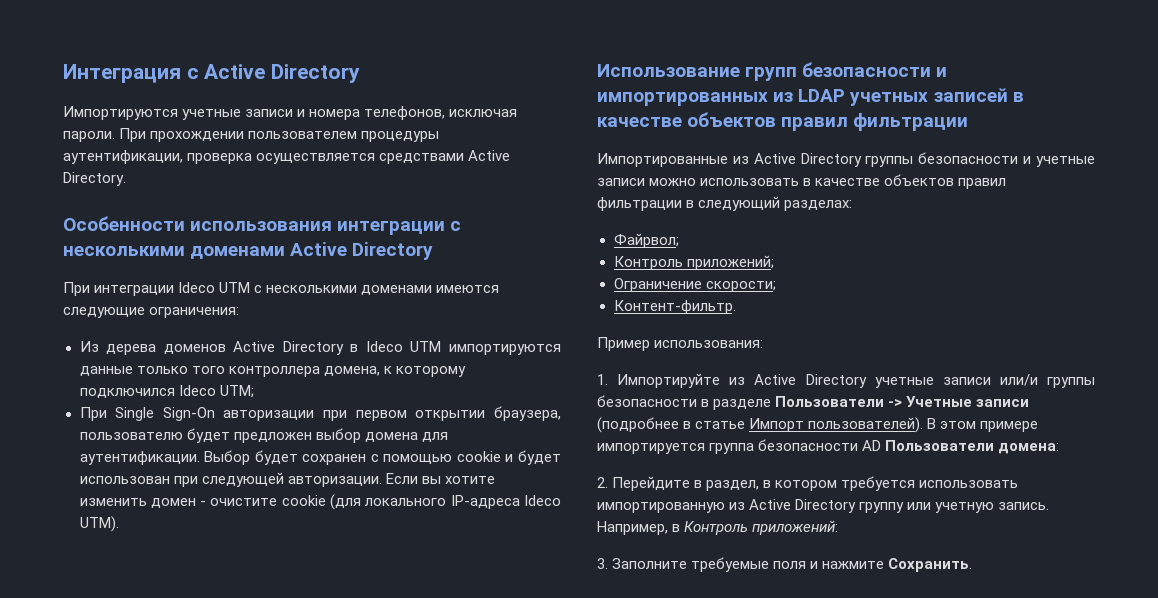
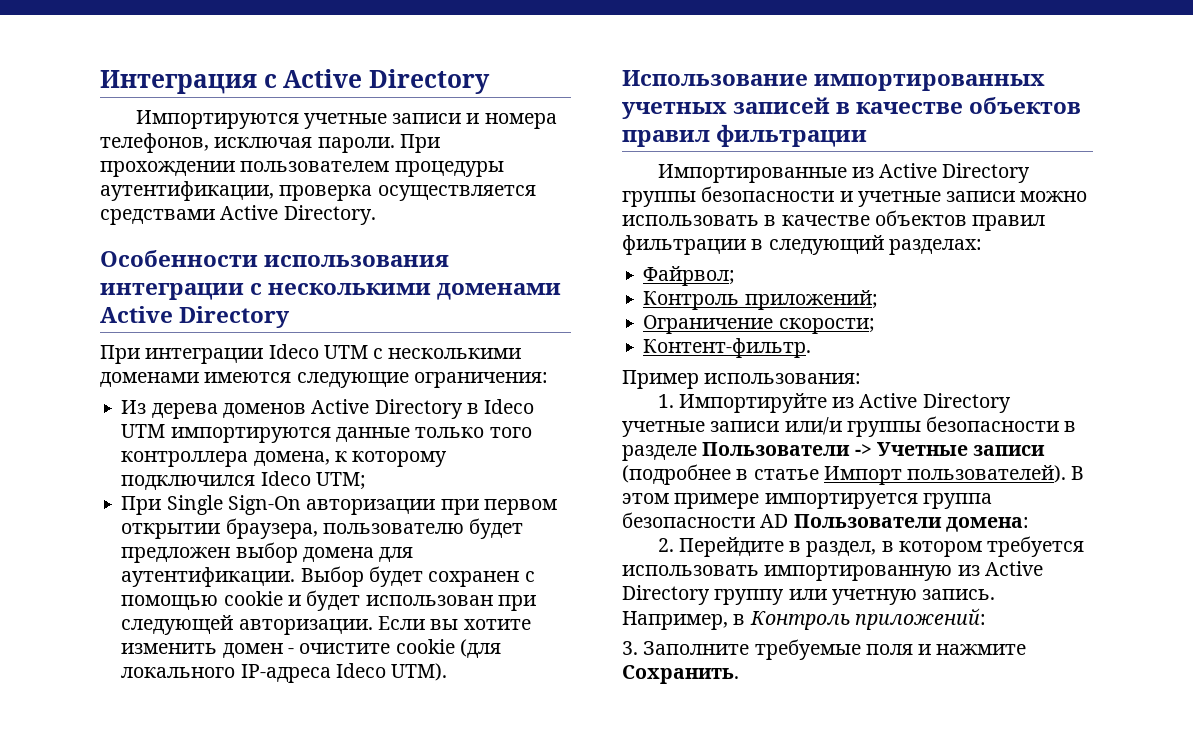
- Использование групп безопасности и импортированных из LDAP учетных записей в качестве объектов правил фильтрации
+ Использование импортированных учетных записей в качестве объектов правил фильтрации

